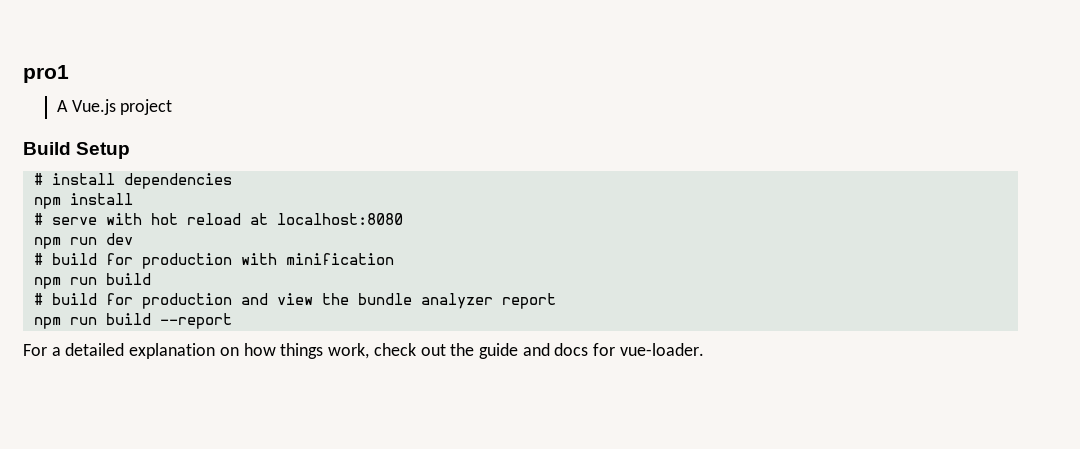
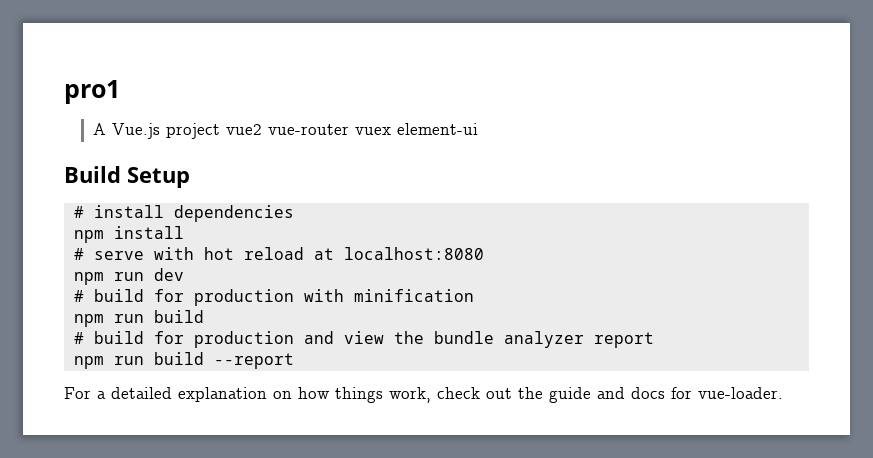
- A Vue.js project
+ A Vue.js project vue2 vue-router vuex element-ui

